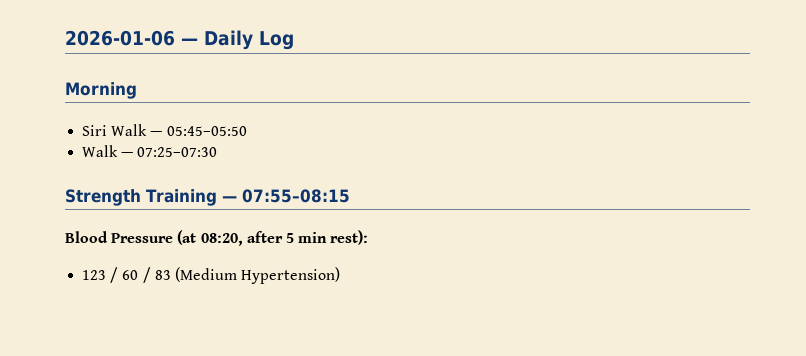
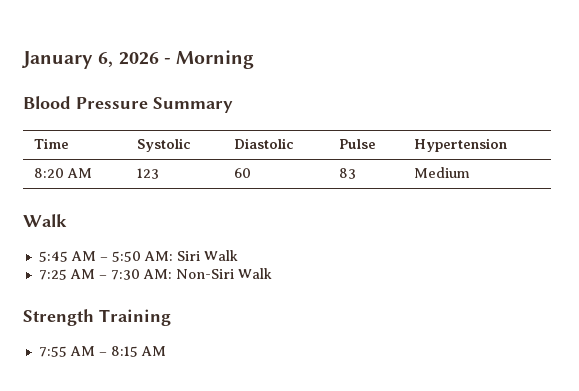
- 2026-01-06 — Daily Log
- Morning
- Siri Walk — 05:45–05:50
- Walk — 07:25–07:30
+ January 6, 2026 - Morning
+ Blood Pressure Summary
+ Time | Systolic | Diastolic | Pulse | Hypertension
+ 8:20 AM | 123 | 60 | 83 | Medium
+ Walk
+ 5:45 AM – 5:50 AM: Siri Walk
+ 7:25 AM – 7:30 AM: Non-Siri Walk
- Strength Training — 07:55–08:15
- Blood Pressure (at 08:20, after 5 min rest):
- 123 / 60 / 83 (Medium Hypertension)
+ Strength Training
+ 7:55 AM – 8:15 AM

